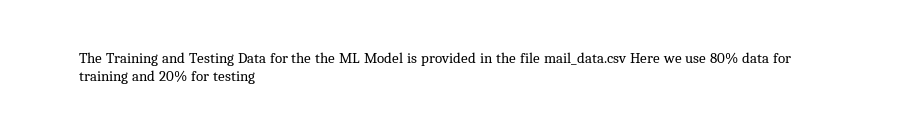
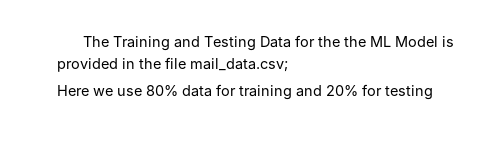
- The Training and Testing Data for the the ML Model is provided in the file mail_data.csv Here we use 80% data for training and 20% for testing
+ The Training and Testing Data for the the ML Model is provided in the file mail_data.csv;
+ Here we use 80% data for training and 20% for testing

